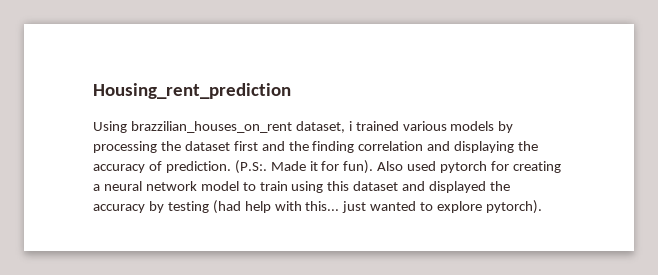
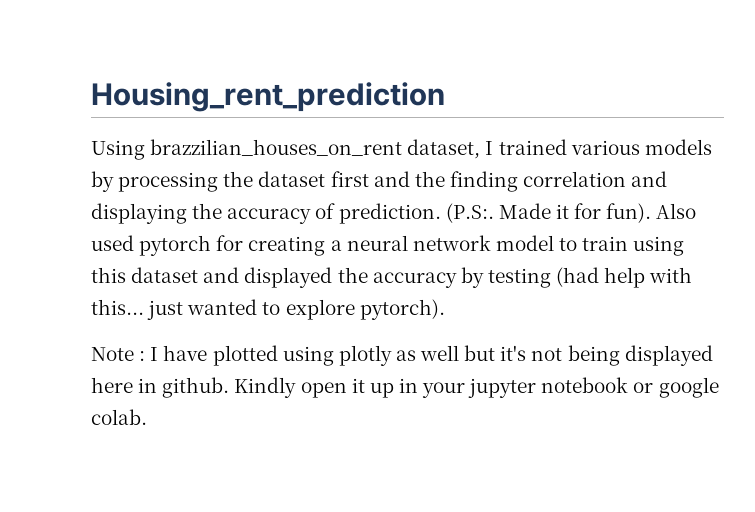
- Using brazzilian_houses_on_rent dataset, i trained various models by processing the dataset first and the finding correlation and displaying the accuracy of prediction.
+ Using brazzilian_houses_on_rent dataset, I trained various models by processing the dataset first and the finding correlation and displaying the accuracy of prediction.
+ Note : I have plotted using plotly as well but it's not being displayed here in github. Kindly open it up in your jupyter notebook or google colab.

